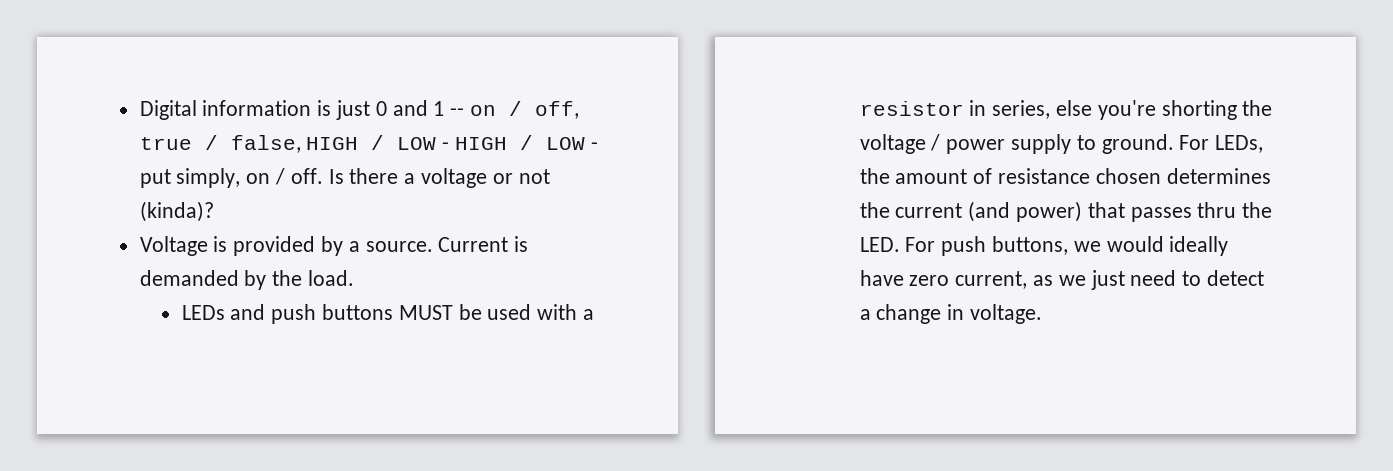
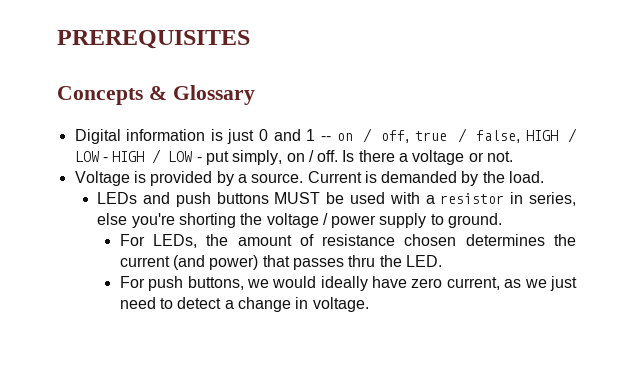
+ PREREQUISITES
+ Concepts & Glossary
- Is there a voltage or not (kinda)?
+ Is there a voltage or not.
- LEDs and push buttons MUST be used with a resistor in series, else you're shorting the voltage / power supply to ground. For LEDs, the amount of resistance chosen determines the current (and power) that passes thru the LED. For push buttons, we would ideally have zero current, as we just need to detect a change in voltage.
+ LEDs and push buttons MUST be used with a resistor in series, else you're shorting the voltage / power supply to ground.
+ For LEDs, the amount of resistance chosen determines the current (and power) that passes thru the LED.
+ For push buttons, we would ideally have zero current, as we just need to detect a change in voltage.

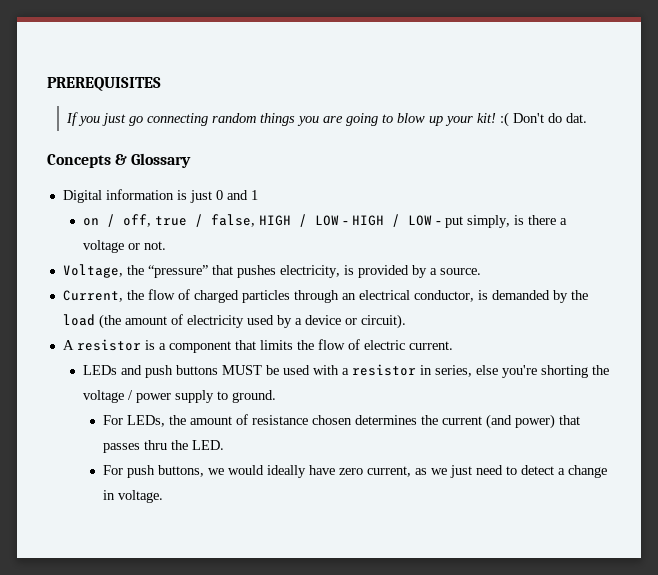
+ If you just go connecting random things you are going to blow up your kit! :( Don't do dat.
- Digital information is just 0 and 1 -- on / off, true / false, HIGH / LOW - HIGH / LOW - put simply, on / off. Is there a voltage or not.
+ Digital information is just 0 and 1
+ on / off, true / false, HIGH / LOW - HIGH / LOW - put simply, is there a voltage or not.
- Voltage is provided by a source. Current is demanded by the load.
+ Voltage, the “pressure” that pushes electricity, is provided by a source.
+ Current, the flow of charged particles through an electrical conductor, is demanded by the load (the amount of electricity used by a device or circuit).
+ A resistor is a component that limits the flow of electric current.

